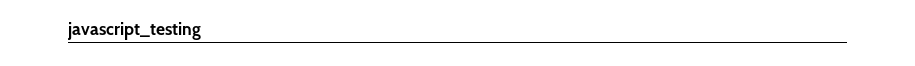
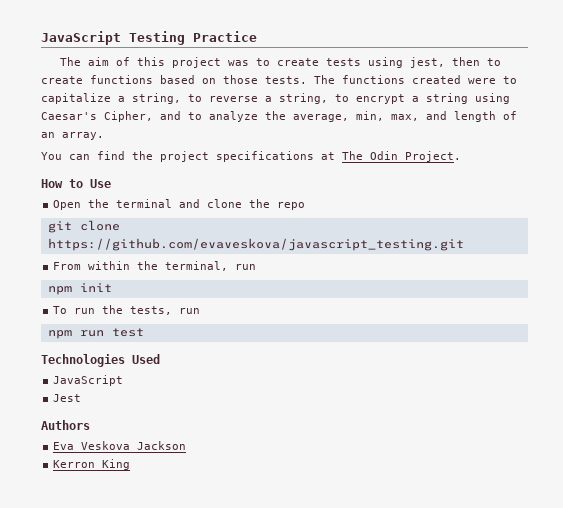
- javascript_testing
+ JavaScript Testing Practice
+ The aim of this project was to create tests using jest, then to create functions based on those tests. The functions created were to capitalize a string, to reverse a string, to encrypt a string using Caesar's Cipher, and to analyze the average, min, max, and length of an array.
+ You can find the project specifications at The Odin Project.
+ How to Use
+ Open the terminal and clone the repo
+ git clone https://github.com/evaveskova/javascript_testing.git
+ From within the terminal, run
+ npm init
+ To run the tests, run
+ npm run test
+ Technologies Used
+ JavaScript
+ Jest
+ Authors
+ Eva Veskova Jackson
+ Kerron King

